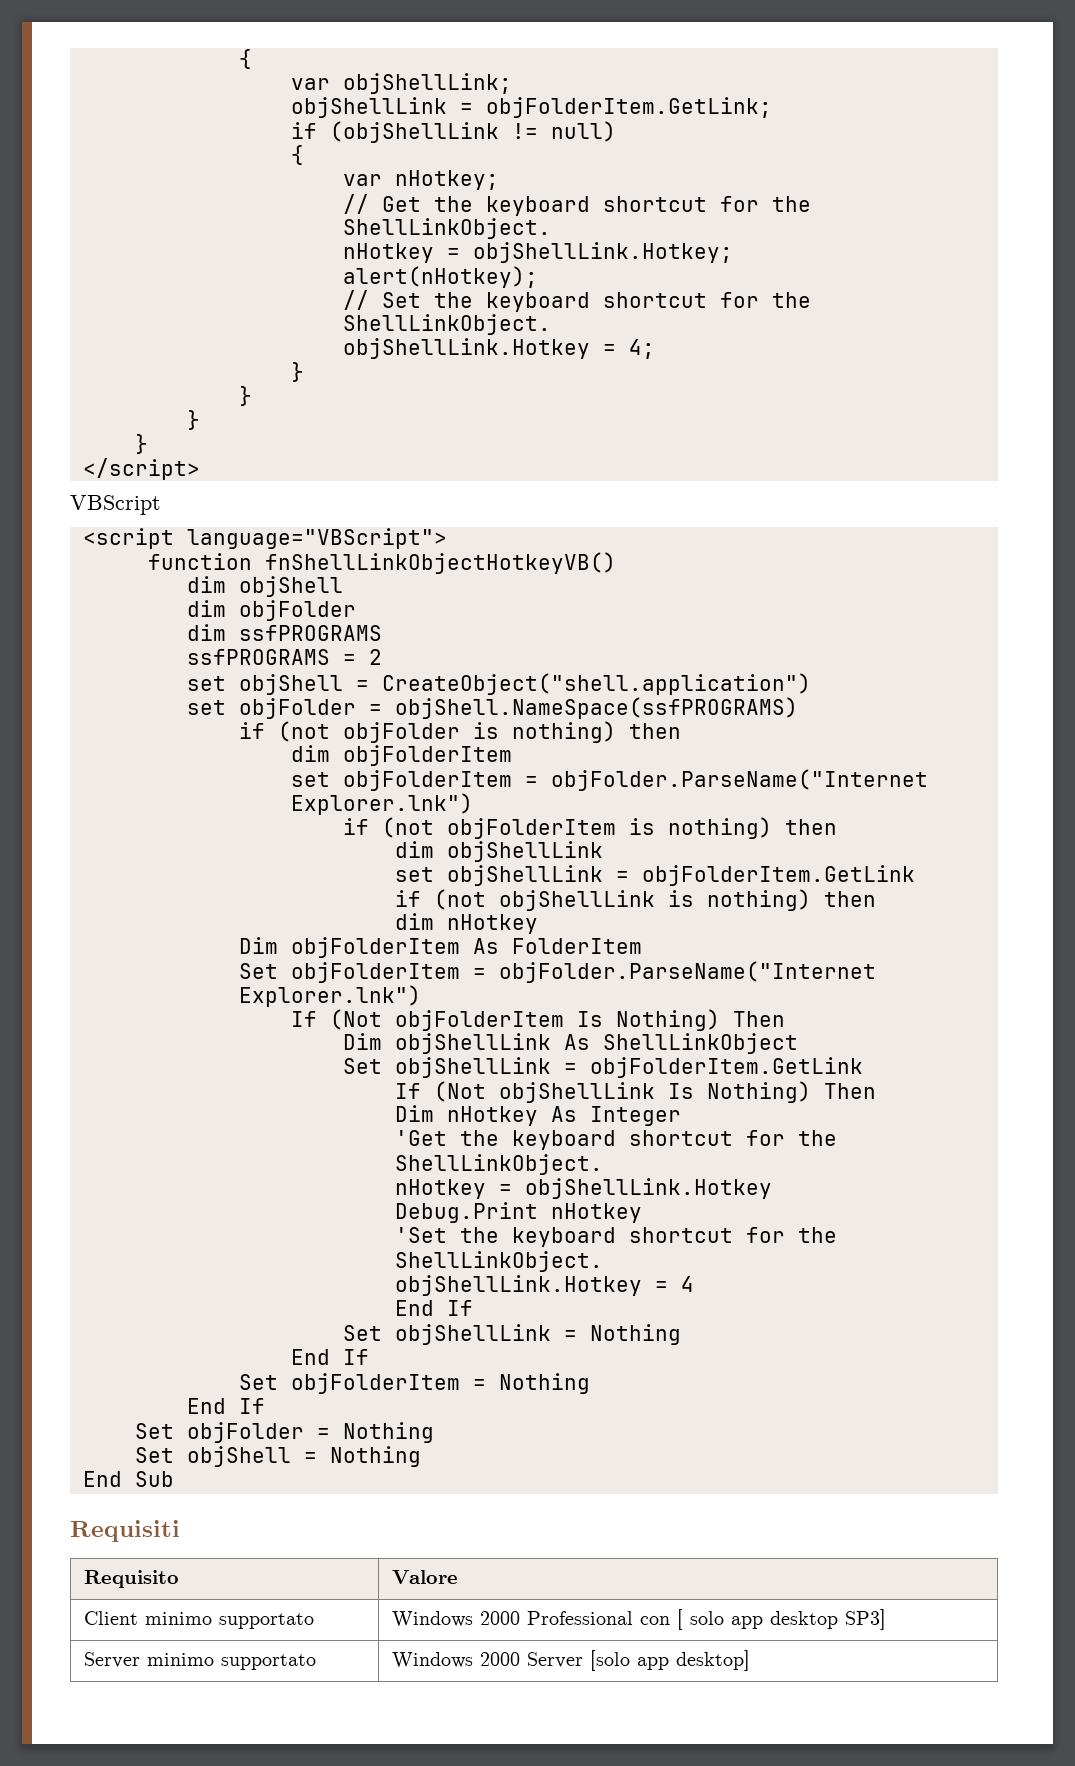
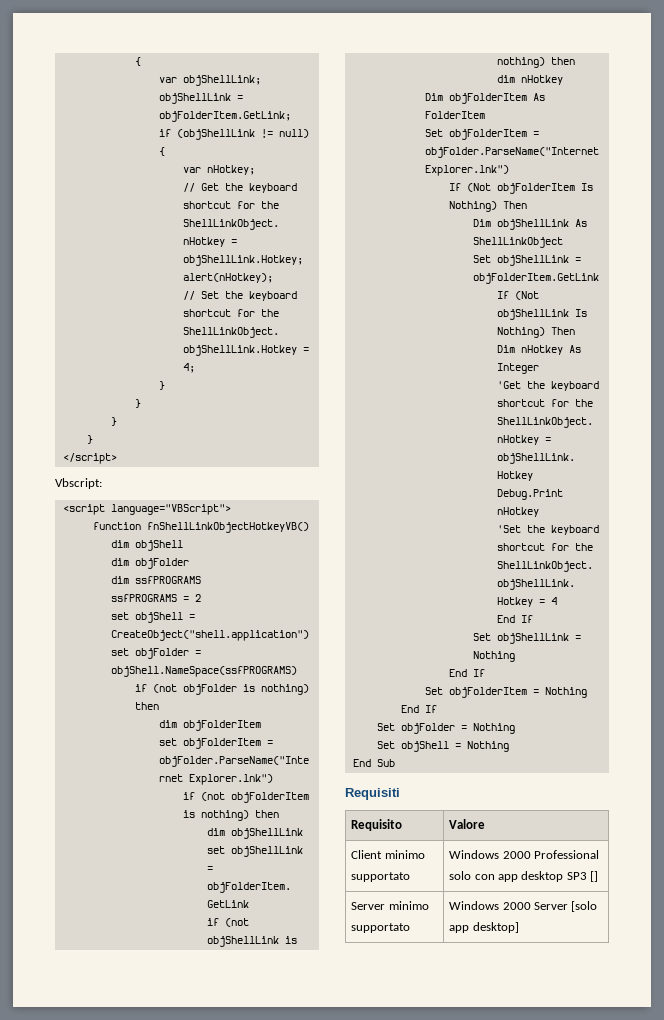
- VBScript
+ Vbscript:
- Client minimo supportato | Windows 2000 Professional con [ solo app desktop SP3]
+ Client minimo supportato | Windows 2000 Professional solo con app desktop SP3 []

